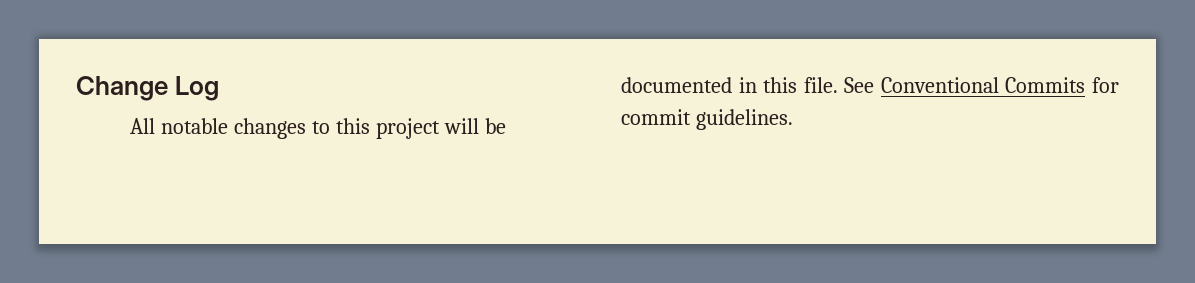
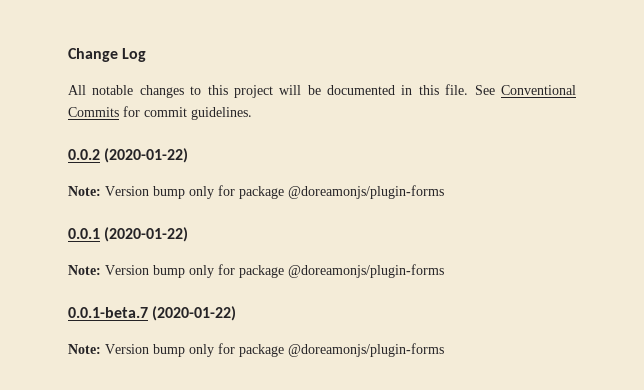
+ 0.0.2 (2020-01-22)
+ Note: Version bump only for package @doreamonjs/plugin-forms
+ 0.0.1 (2020-01-22)
+ Note: Version bump only for package @doreamonjs/plugin-forms
+ 0.0.1-beta.7 (2020-01-22)
+ Note: Version bump only for package @doreamonjs/plugin-forms

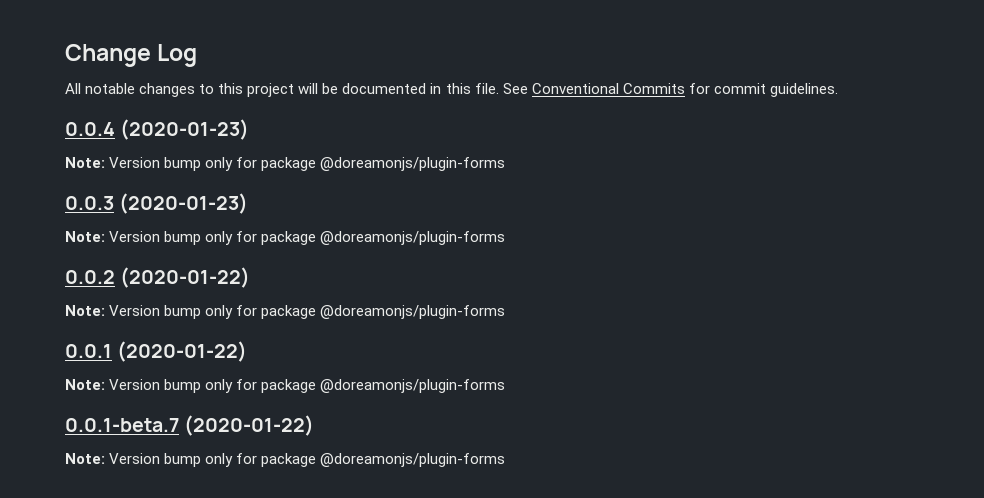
+ 0.0.4 (2020-01-23)
+ Note: Version bump only for package @doreamonjs/plugin-forms
+ 0.0.3 (2020-01-23)
+ Note: Version bump only for package @doreamonjs/plugin-forms

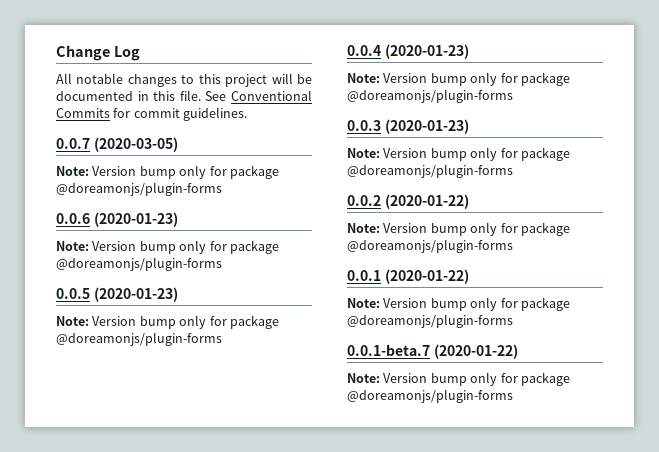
+ 0.0.7 (2020-03-05)
+ Note: Version bump only for package @doreamonjs/plugin-forms
+ 0.0.6 (2020-01-23)
+ Note: Version bump only for package @doreamonjs/plugin-forms
+ 0.0.5 (2020-01-23)
+ Note: Version bump only for package @doreamonjs/plugin-forms

